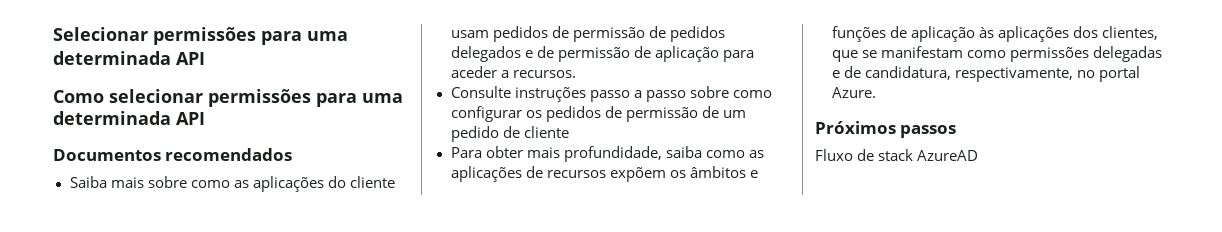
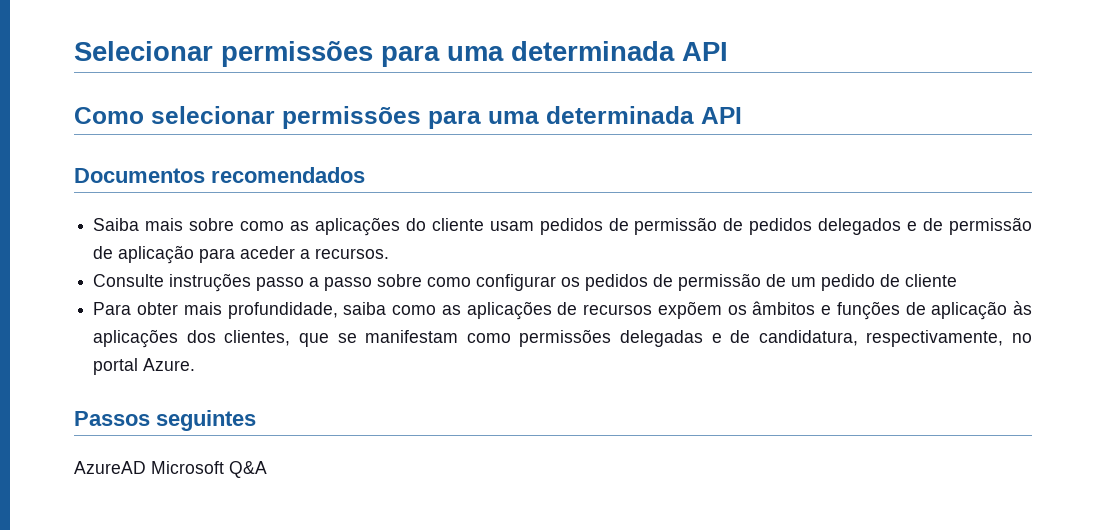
- Próximos passos
- Fluxo de stack AzureAD
+ Passos seguintes
+ AzureAD Microsoft Q&A

